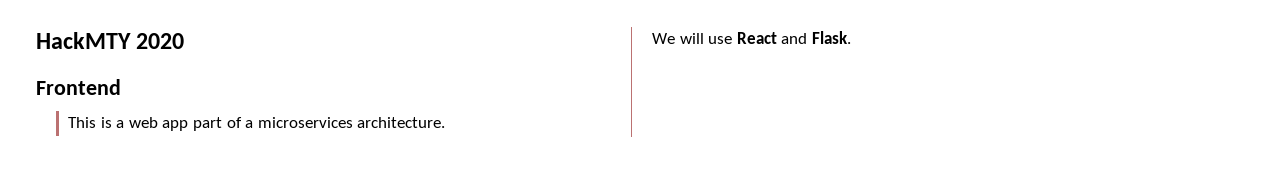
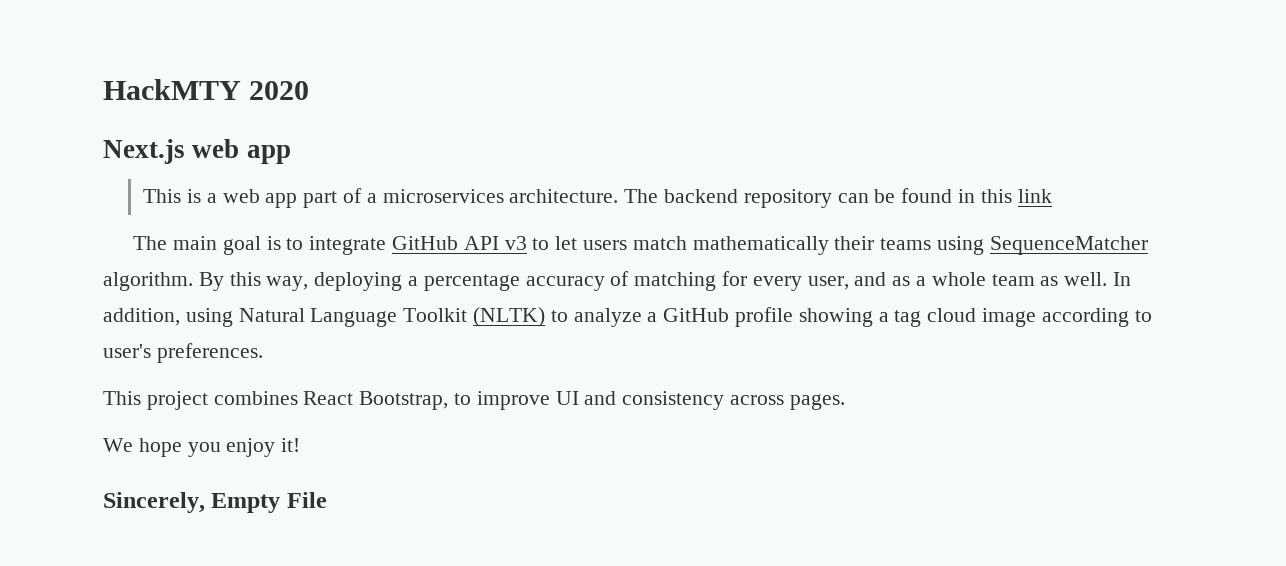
- Frontend
+ Next.js web app
- This is a web app part of a microservices architecture.
- We will use React and Flask.
+ This is a web app part of a microservices architecture. The backend repository can be found in this link
+ The main goal is to integrate GitHub API v3 to let users match mathematically their teams using SequenceMatcher algorithm. By this way, deploying a percentage accuracy of matching for every user, and as a whole team as well. In addition, using Natural Language Toolkit (NLTK) to analyze a GitHub profile showing a tag cloud image according to user's preferences.
+ This project combines React Bootstrap, to improve UI and consistency across pages.
+ We hope you enjoy it!
+ Sincerely, Empty File

